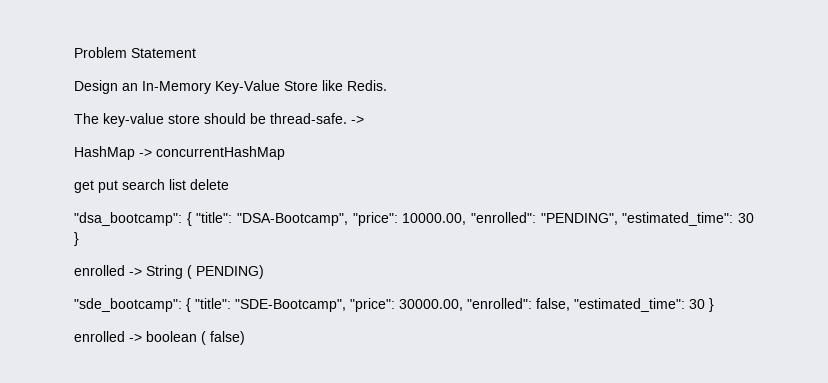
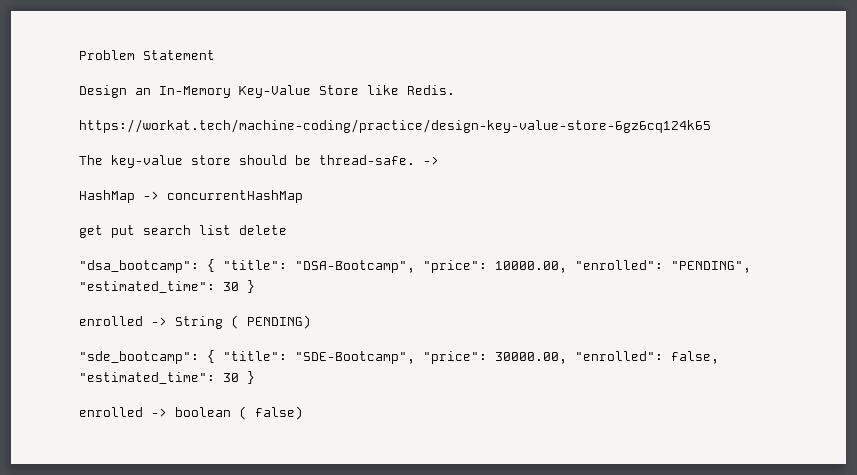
+ https://workat.tech/machine-coding/practice/design-key-value-store-6gz6cq124k65

